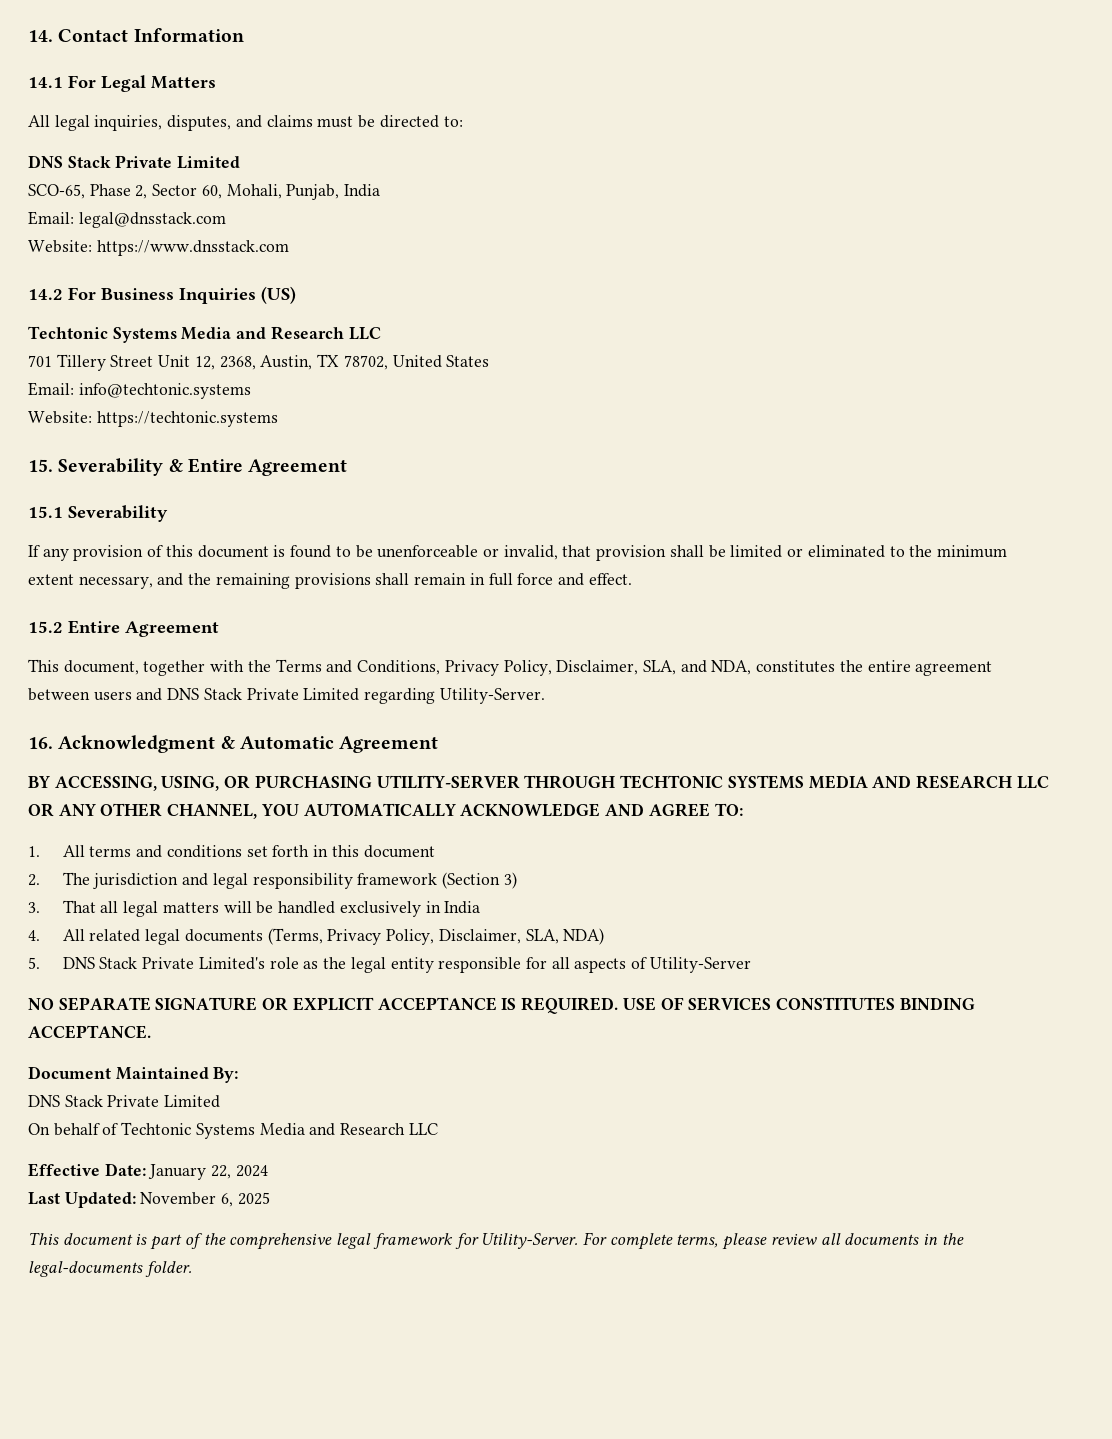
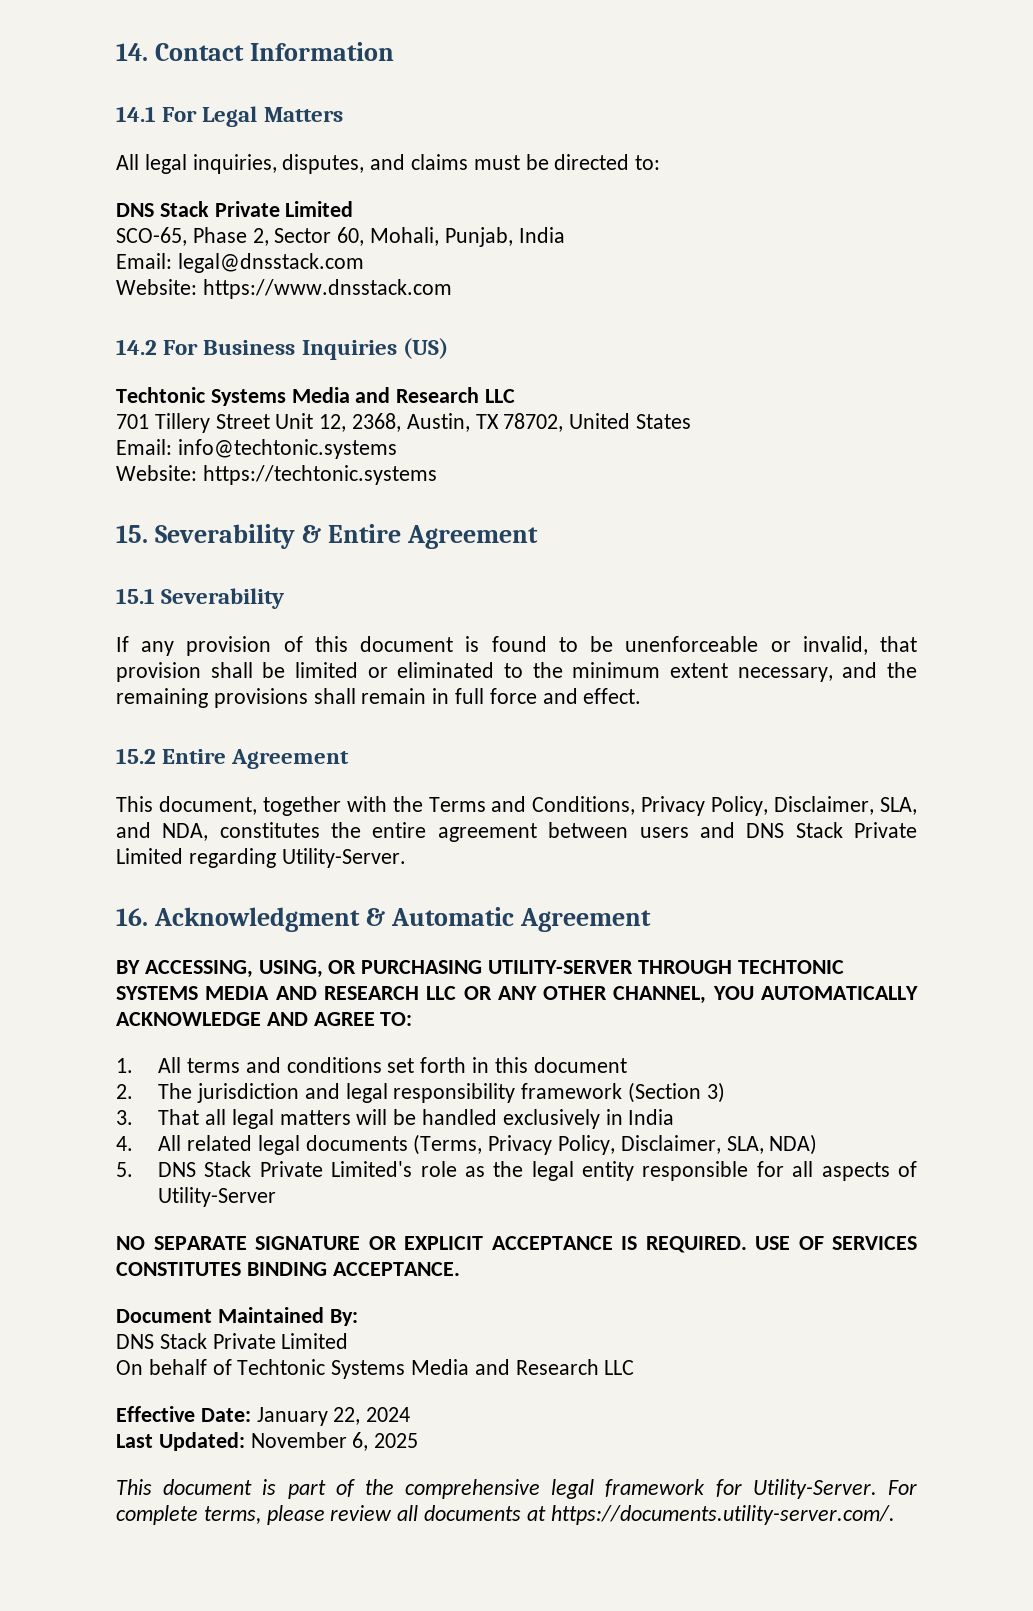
- For complete terms, please review all documents in the legal-documents folder.
+ For complete terms, please review all documents at https://documents.utility-server.com/.

